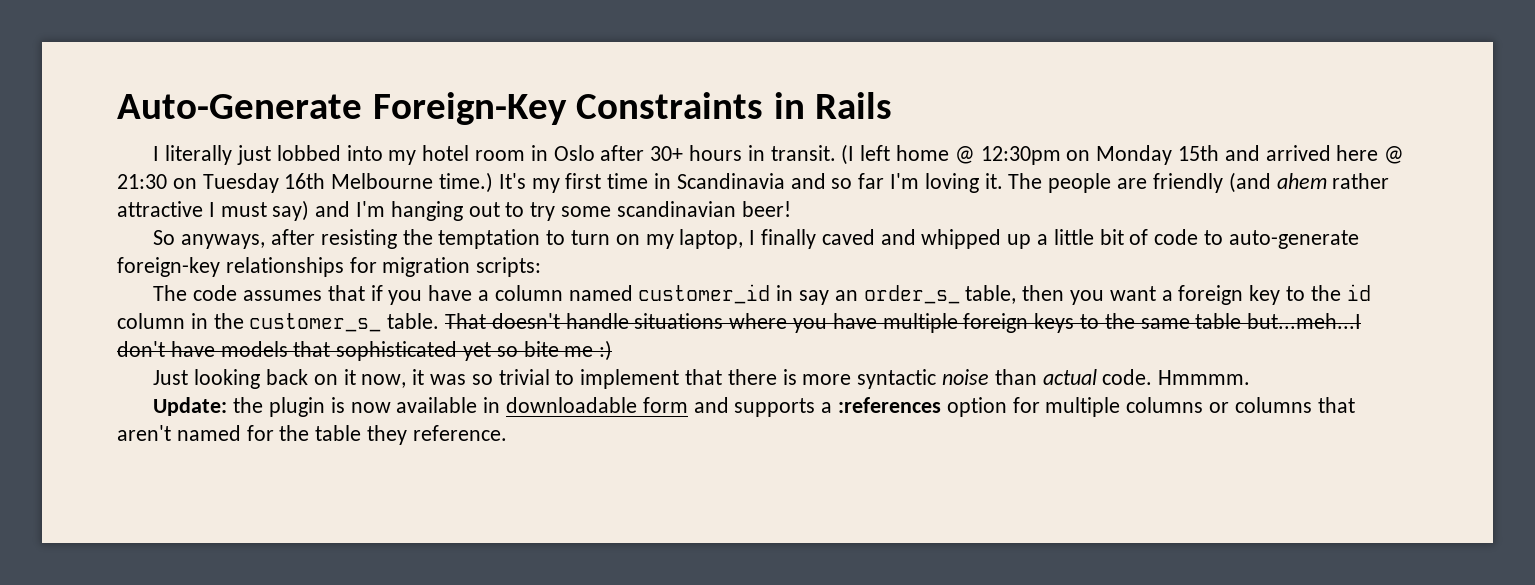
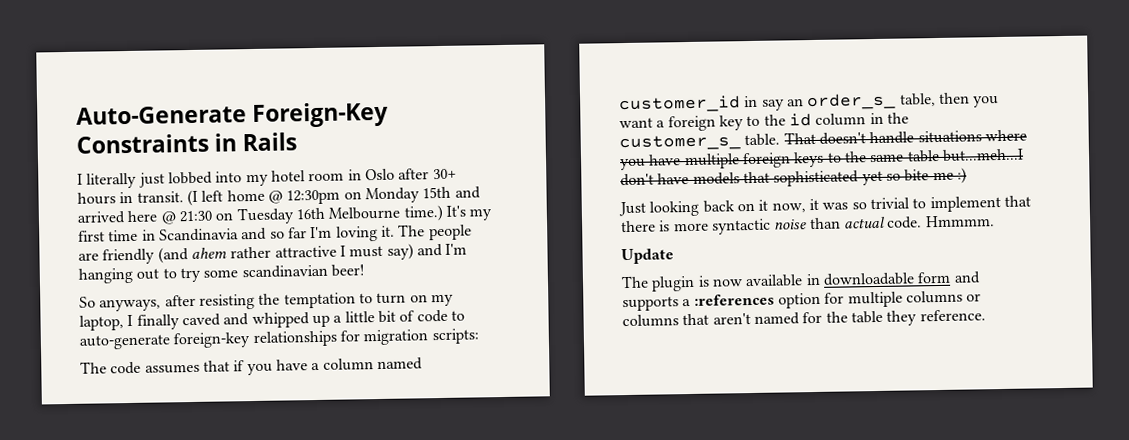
- Update: the plugin is now available in downloadable form and supports a :references option for multiple columns or columns that aren't named for the table they reference.
+ Update
+ The plugin is now available in downloadable form and supports a :references option for multiple columns or columns that aren't named for the table they reference.

